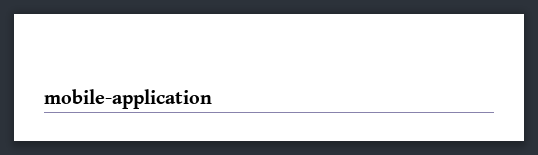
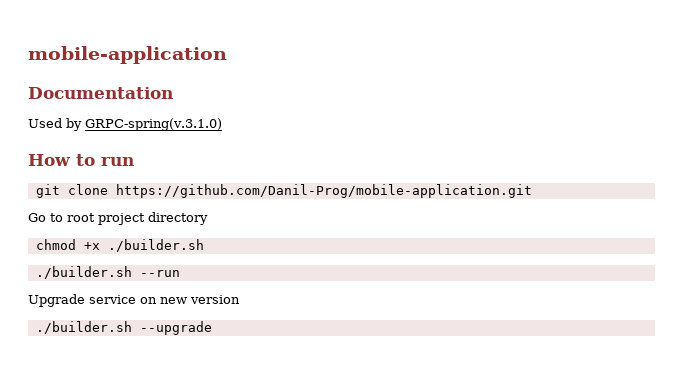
+ Documentation
+ Used by GRPC-spring(v.3.1.0)
+ How to run
+ git clone https://github.com/Danil-Prog/mobile-application.git
+ Go to root project directory
+ chmod +x ./builder.sh
+ ./builder.sh --run
+ Upgrade service on new version
+ ./builder.sh --upgrade

